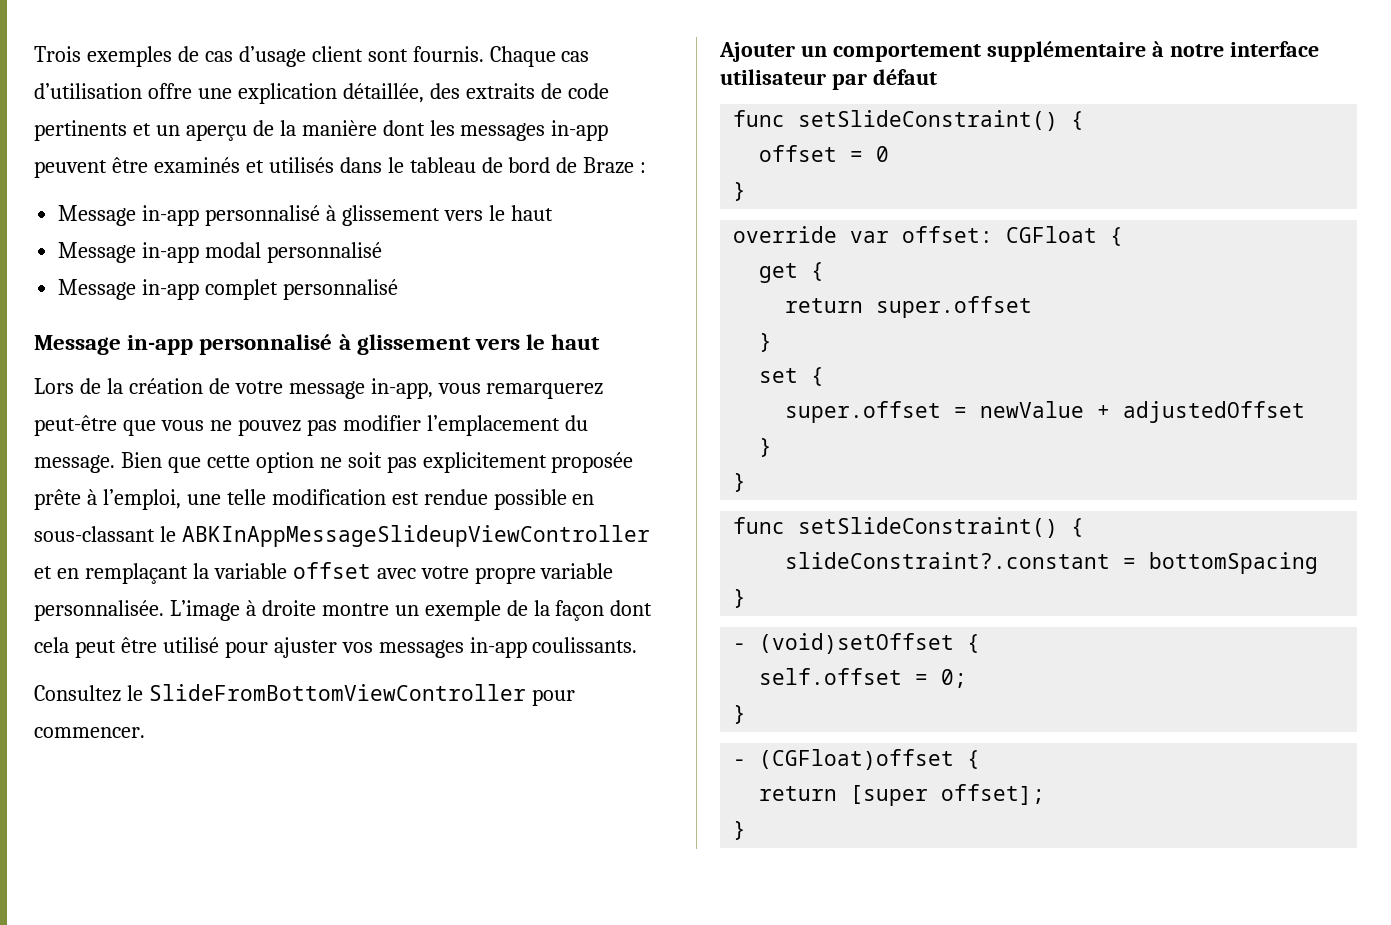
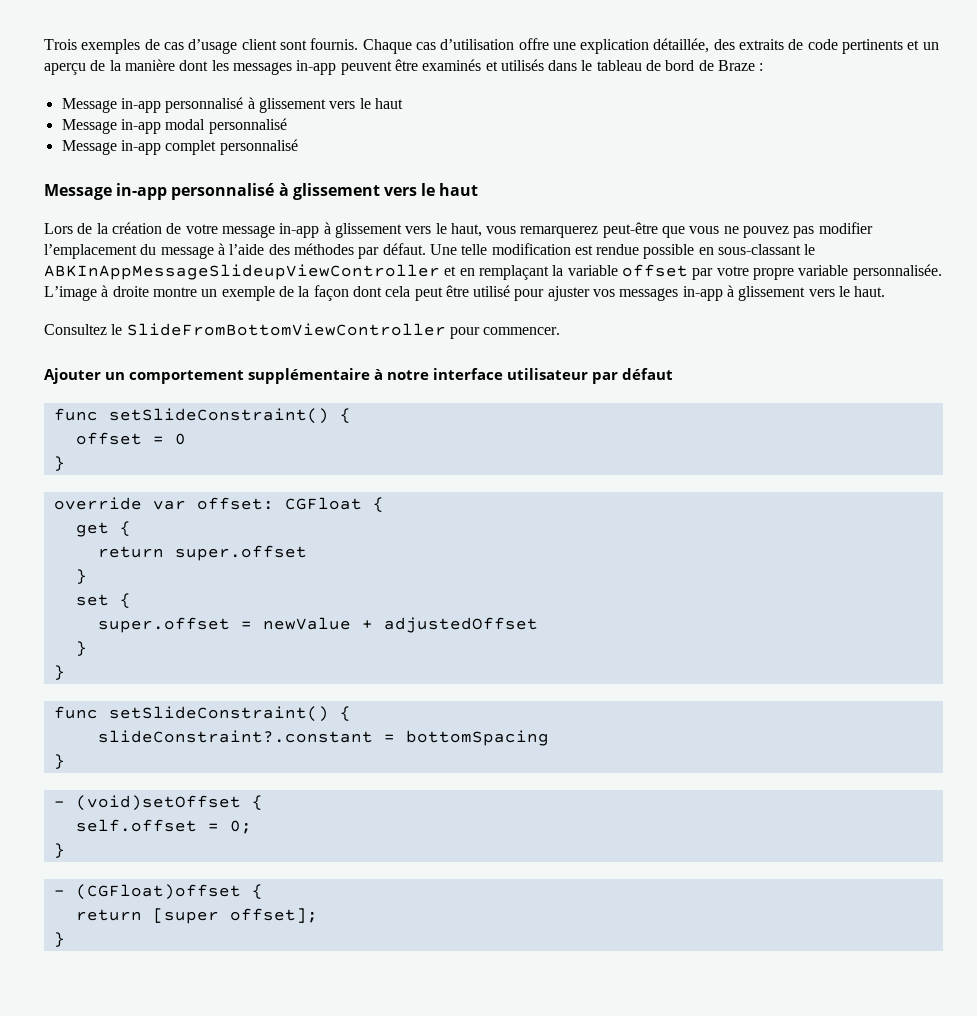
- Lors de la création de votre message in-app, vous remarquerez peut-être que vous ne pouvez pas modifier l’emplacement du message. Bien que cette option ne soit pas explicitement proposée prête à l’emploi, une telle modification est rendue possible en sous-classant le ABKInAppMessageSlideupViewController et en remplaçant la variable offset avec votre propre variable personnalisée.
+ Lors de la création de votre message in-app à glissement vers le haut, vous remarquerez peut-être que vous ne pouvez pas modifier l’emplacement du message à l’aide des méthodes par défaut. Une telle modification est rendue possible en sous-classant le ABKInAppMessageSlideupViewController et en remplaçant la variable offset par votre propre variable personnalisée.
- L’image à droite montre un exemple de la façon dont cela peut être utilisé pour ajuster vos messages in-app coulissants.
+ L’image à droite montre un exemple de la façon dont cela peut être utilisé pour ajuster vos messages in-app à glissement vers le haut.

